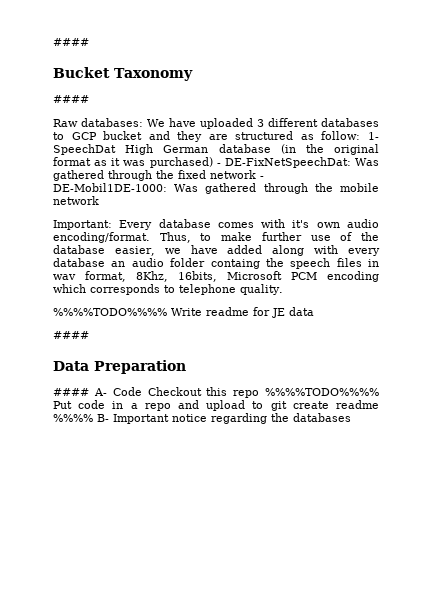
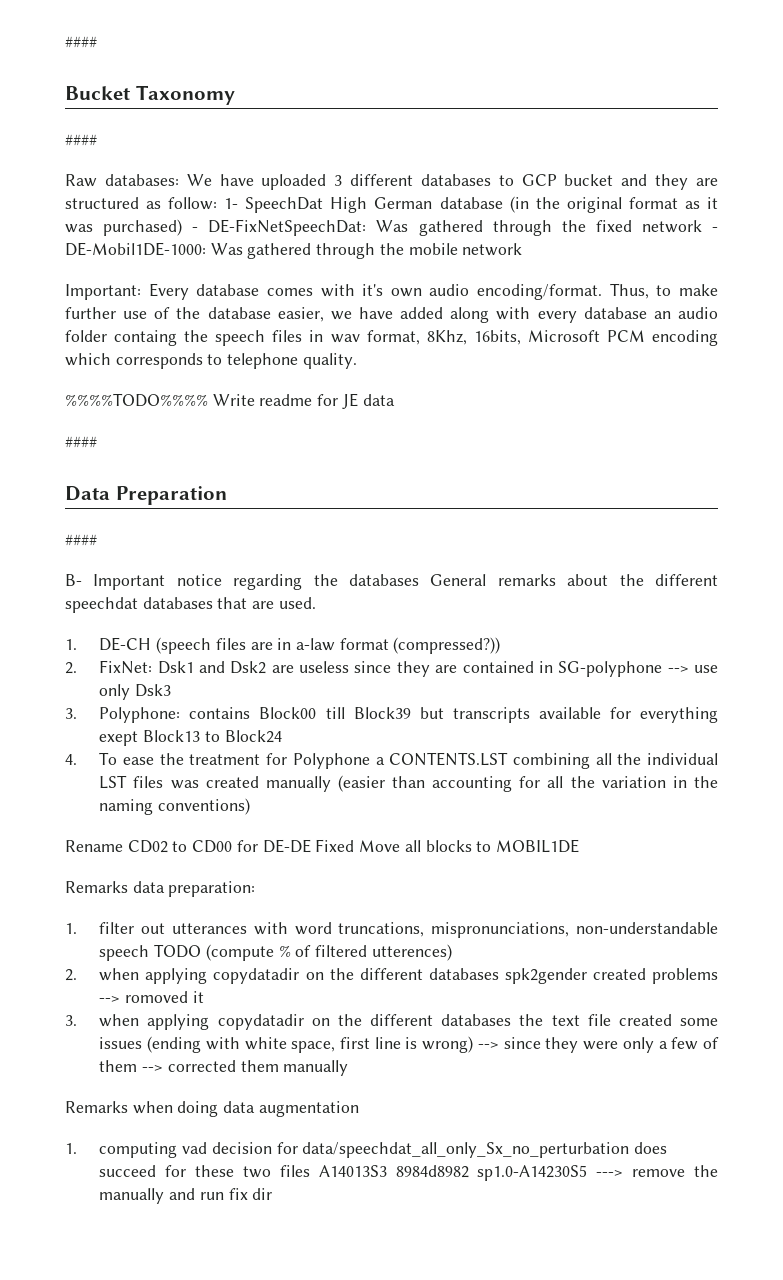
  Data Preparation
- #### A- Code Checkout this repo %%%%TODO%%%% Put code in a repo and upload to git create readme %%%% B- Important notice regarding the databases
+ ####
+ B- Important notice regarding the databases General remarks about the different speechdat databases that are used.
+ 1. DE-CH (speech files are in a-law format (compressed?))
+ 2. FixNet: Dsk1 and Dsk2 are useless since they are contained in SG-polyphone --> use only Dsk3
+ 3. Polyphone: contains Block00 till Block39 but transcripts available for everything exept Block13 to Block24
+ 4. To ease the treatment for Polyphone a CONTENTS.LST combining all the individual LST files was created manually (easier than accounting for all the variation in the naming conventions)
+ Rename CD02 to CD00 for DE-DE Fixed Move all blocks to MOBIL1DE
+ Remarks data preparation:
+ 1. filter out utterances with word truncations, mispronunciations, non-understandable speech TODO (compute % of filtered utterences)
+ 2. when applying copydatadir on the different databases spk2gender created problems --> romoved it
+ 3. when applying copydatadir on the different databases the text file created some issues (ending with white space, first line is wrong) --> since they were only a few of them --> corrected them manually
+ Remarks when doing data augmentation
+ 1. computing vad decision for data/speechdat_all_only_Sx_no_perturbation does succeed for these two files A14013S3 8984d8982 sp1.0-A14230S5 ---> remove the manually and run fix dir

